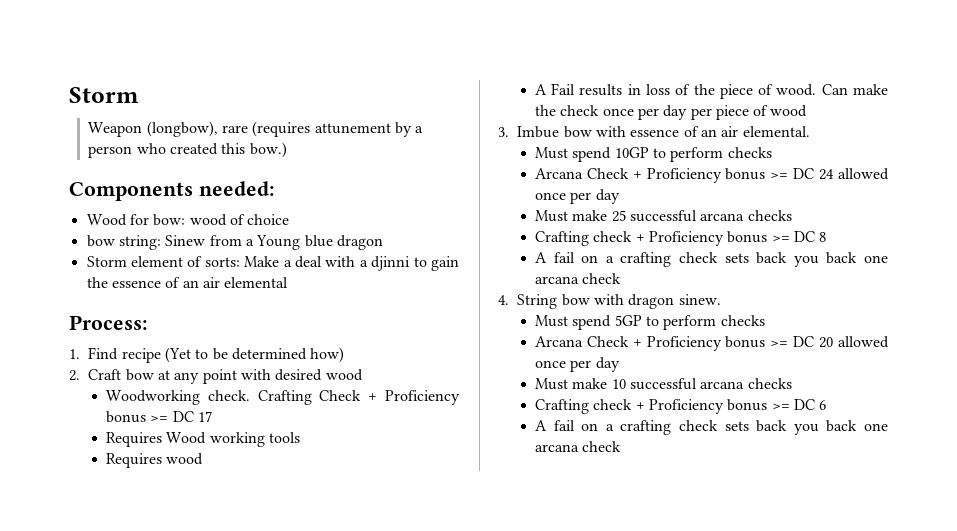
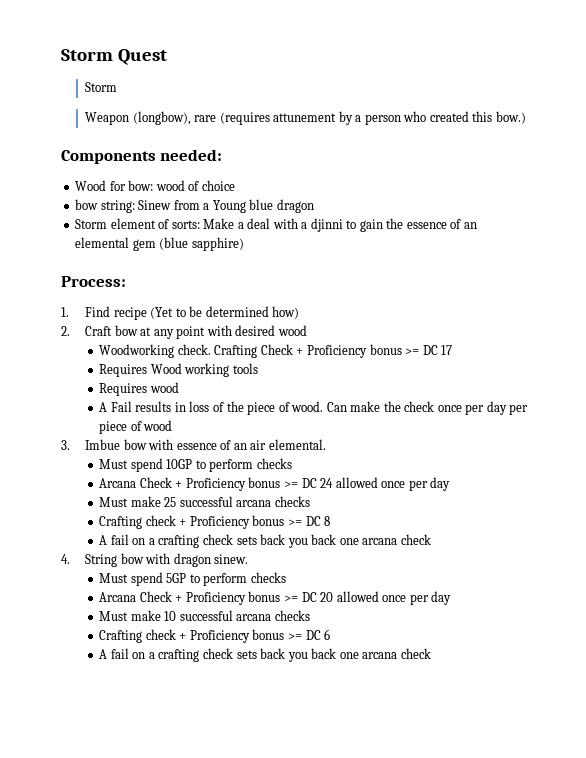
+ Storm Quest
- Storm element of sorts: Make a deal with a djinni to gain the essence of an air elemental
+ Storm element of sorts: Make a deal with a djinni to gain the essence of an elemental gem (blue sapphire)

